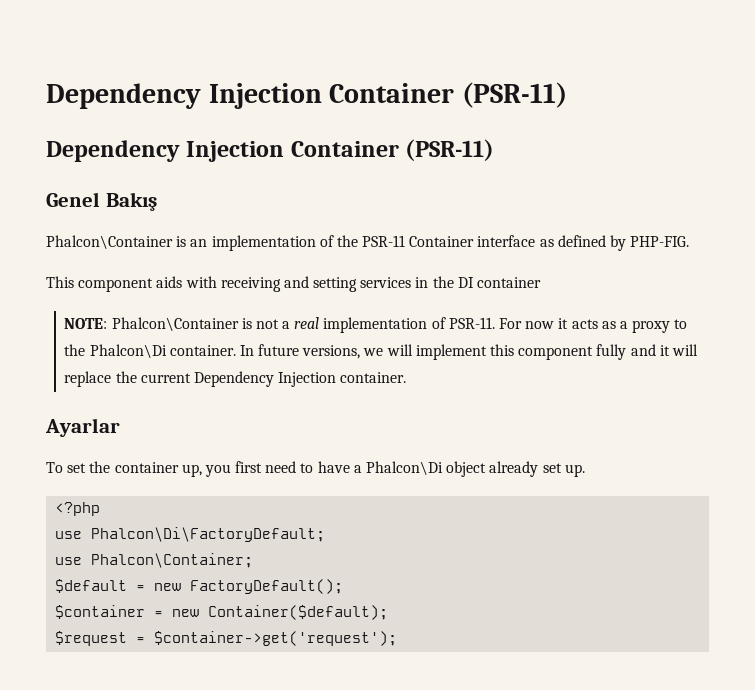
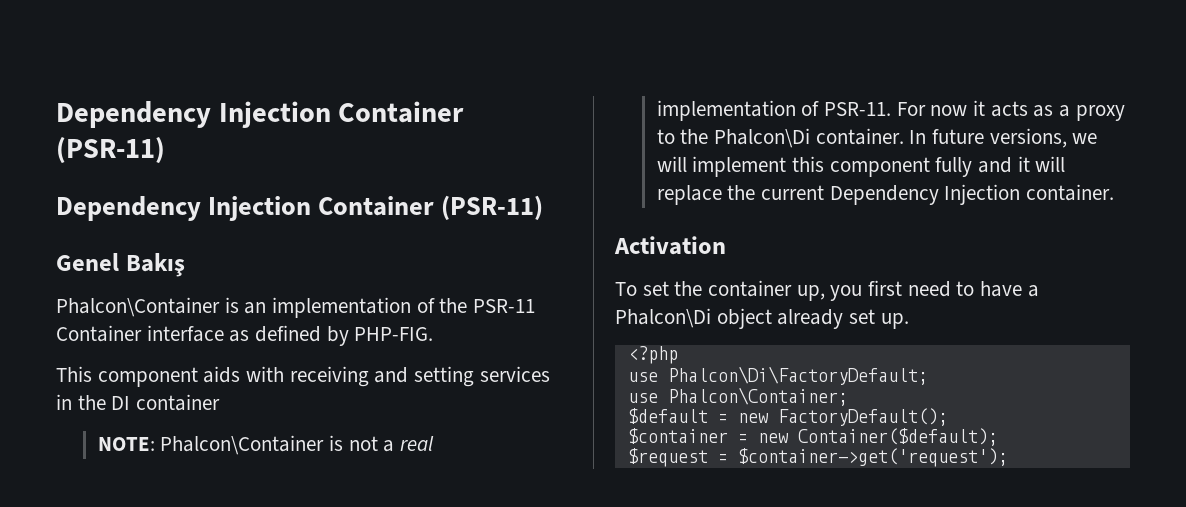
- Ayarlar
+ Activation

